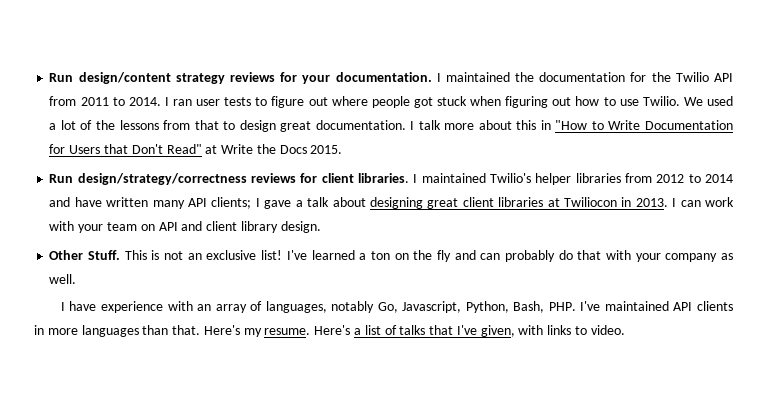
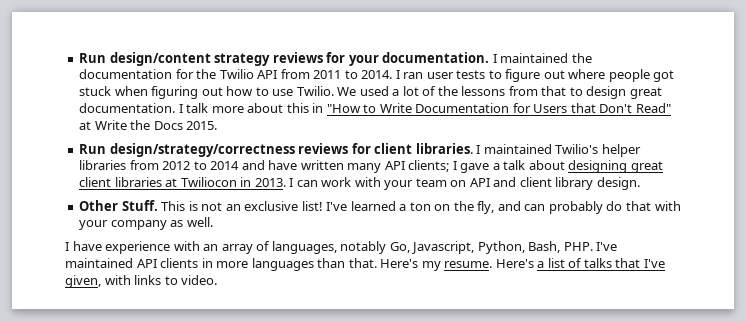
- I've learned a ton on the fly and can probably do that with your company as well.
+ I've learned a ton on the fly, and can probably do that with your company as well.

